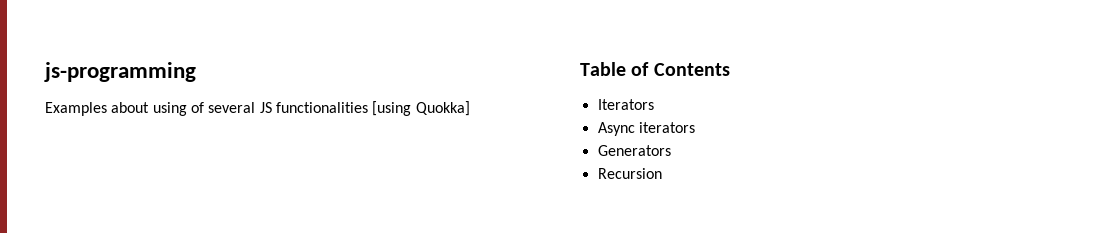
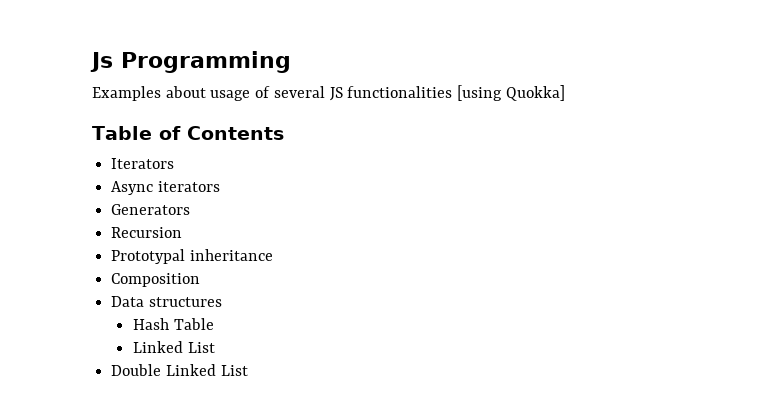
- js-programming
+ Js Programming
- Examples about using of several JS functionalities [using Quokka]
+ Examples about usage of several JS functionalities [using Quokka]
+ Prototypal inheritance
+ Composition
+ Data structures
+ Hash Table
+ Linked List
+ Double Linked List

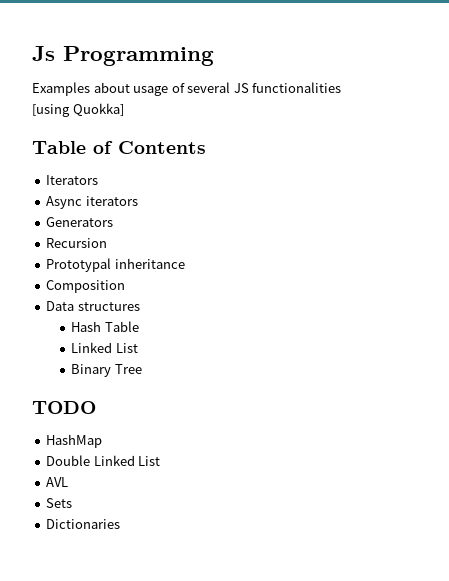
+ Binary Tree
+ TODO
+ HashMap
+ AVL
+ Sets
+ Dictionaries

